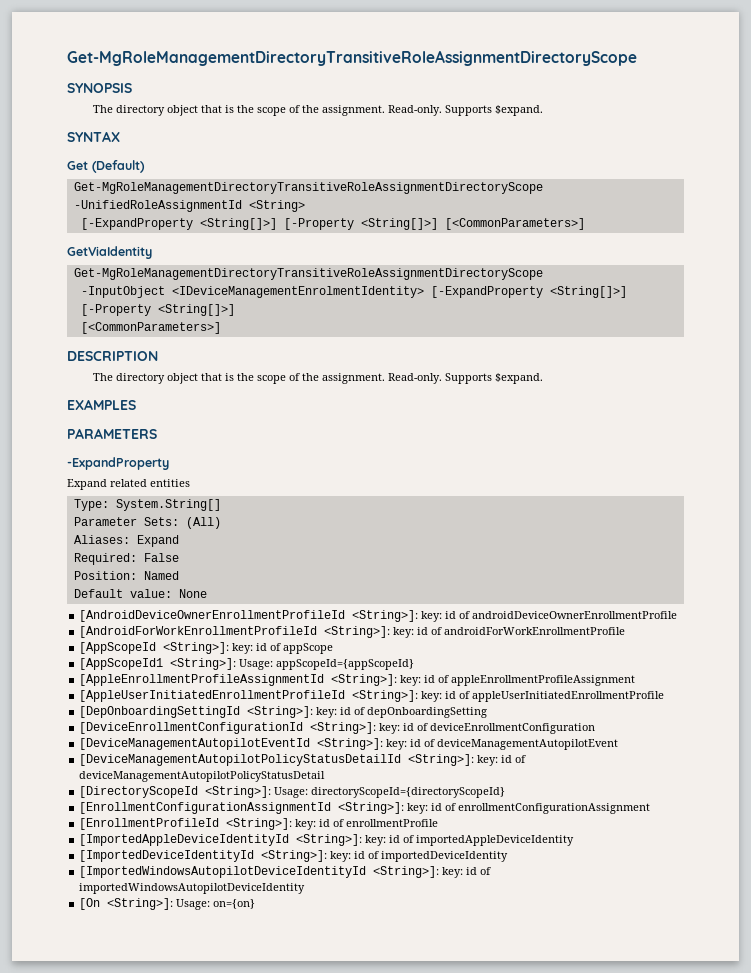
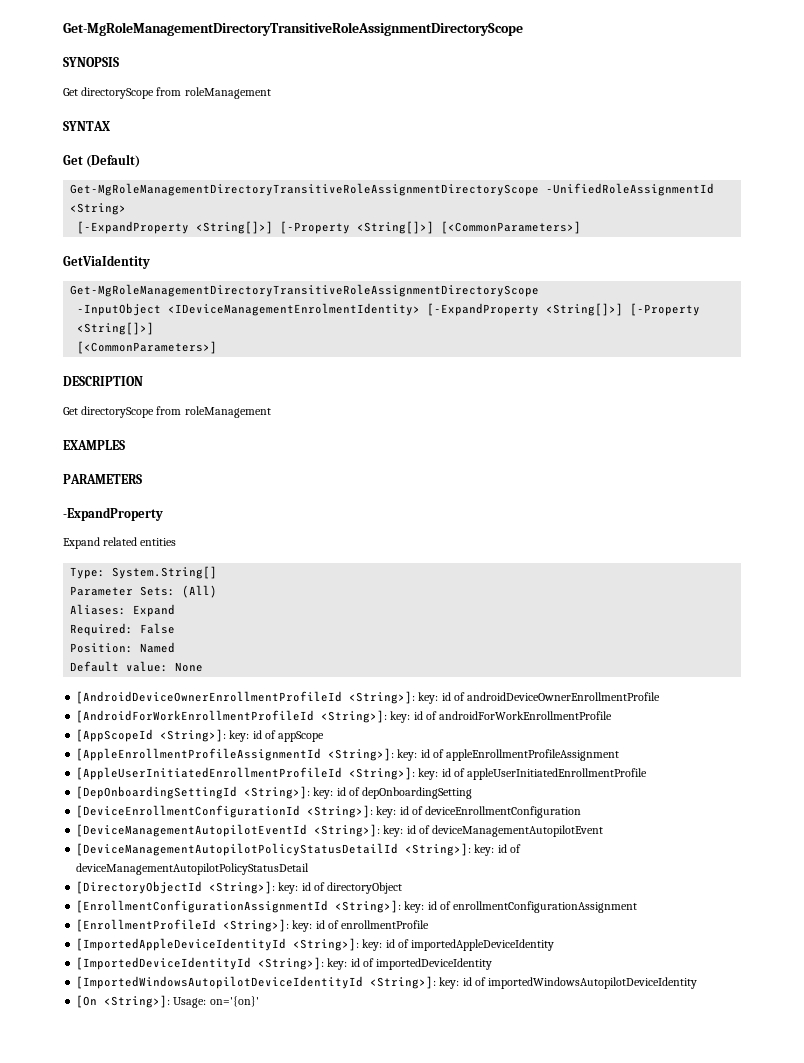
  SYNOPSIS
- The directory object that is the scope of the assignment. Read-only. Supports $expand.
+ Get directoryScope from roleManagement
  DESCRIPTION
- The directory object that is the scope of the assignment. Read-only. Supports $expand.
+ Get directoryScope from roleManagement
- [AppScopeId1 <String>]: Usage: appScopeId={appScopeId}
- [DirectoryScopeId <String>]: Usage: directoryScopeId={directoryScopeId}
+ [DirectoryObjectId <String>]: key: id of directoryObject
- [On <String>]: Usage: on={on}
+ [On <String>]: Usage: on='{on}'

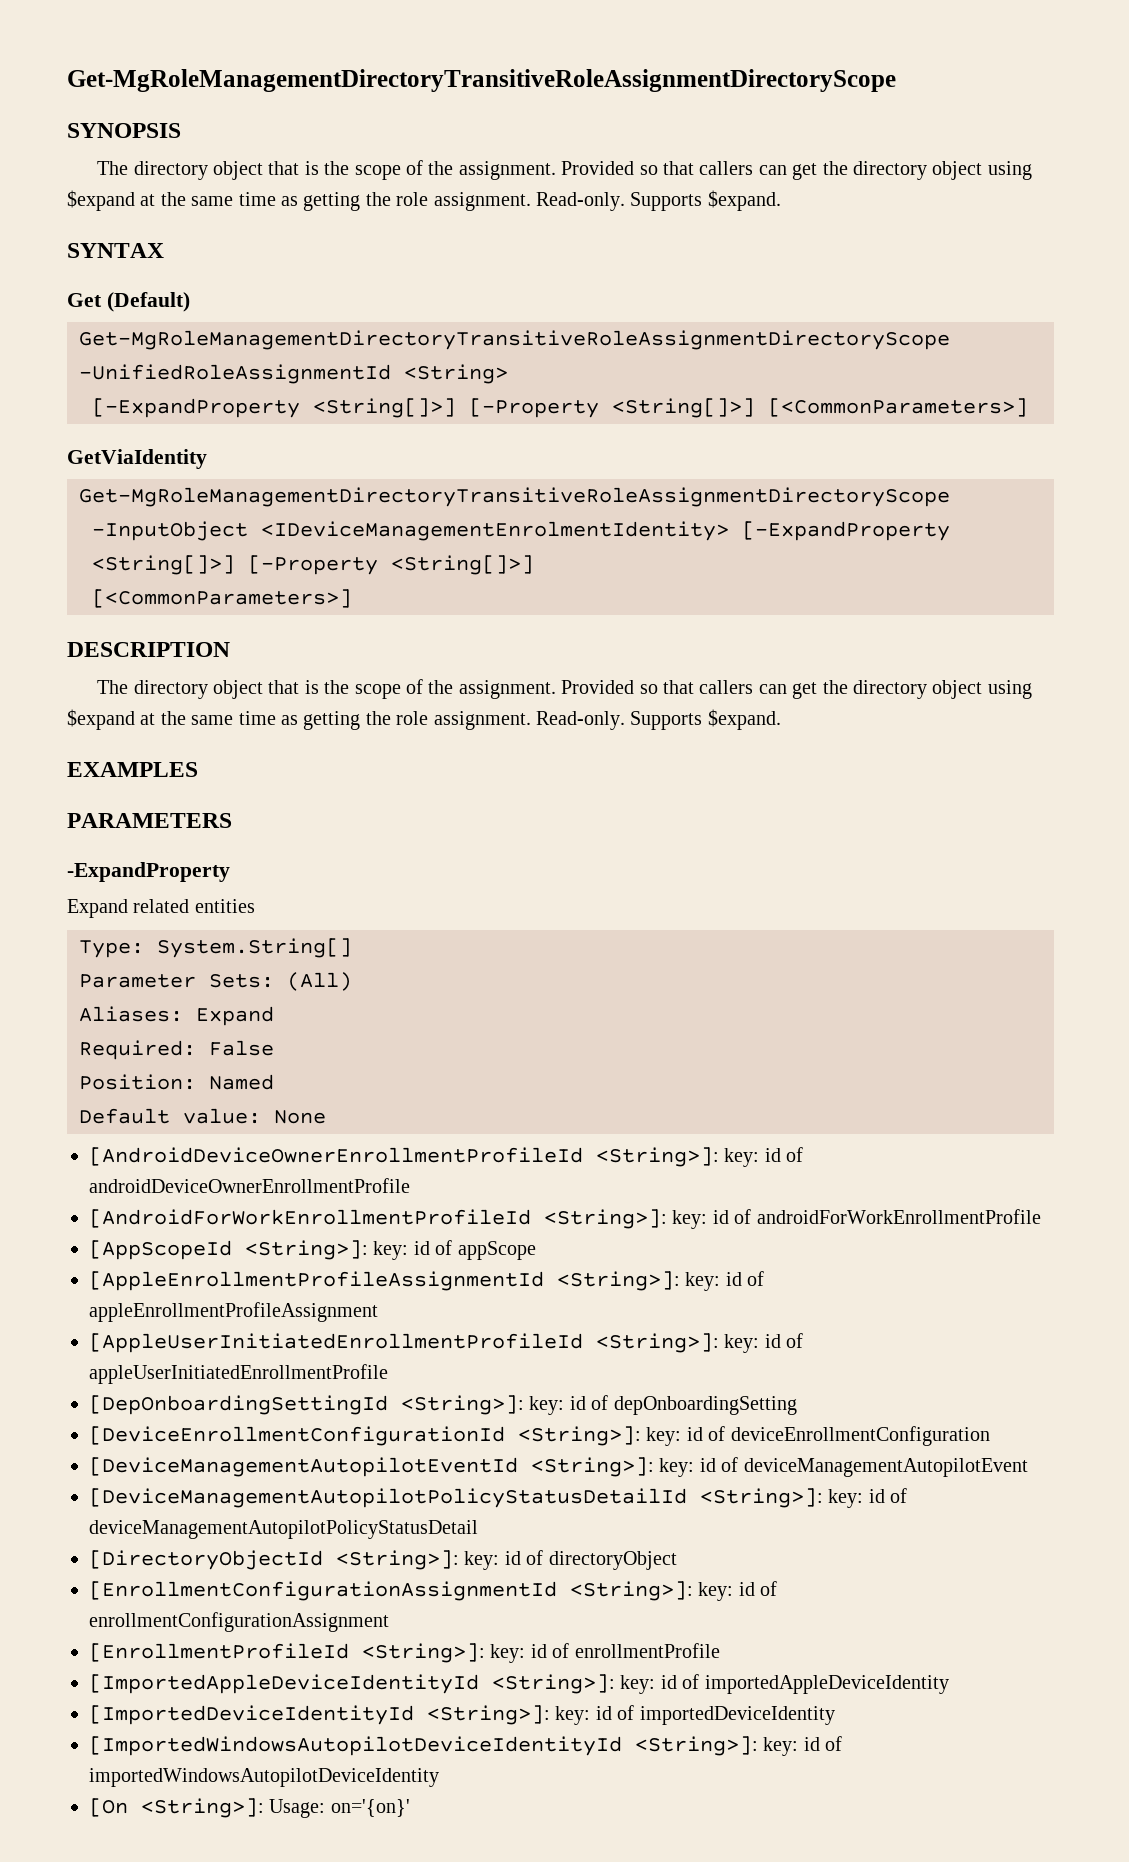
  SYNOPSIS
- Get directoryScope from roleManagement
+ The directory object that is the scope of the assignment. Provided so that callers can get the directory object using $expand at the same time as getting the role assignment. Read-only. Supports $expand.
  DESCRIPTION
- Get directoryScope from roleManagement
+ The directory object that is the scope of the assignment. Provided so that callers can get the directory object using $expand at the same time as getting the role assignment. Read-only. Supports $expand.

